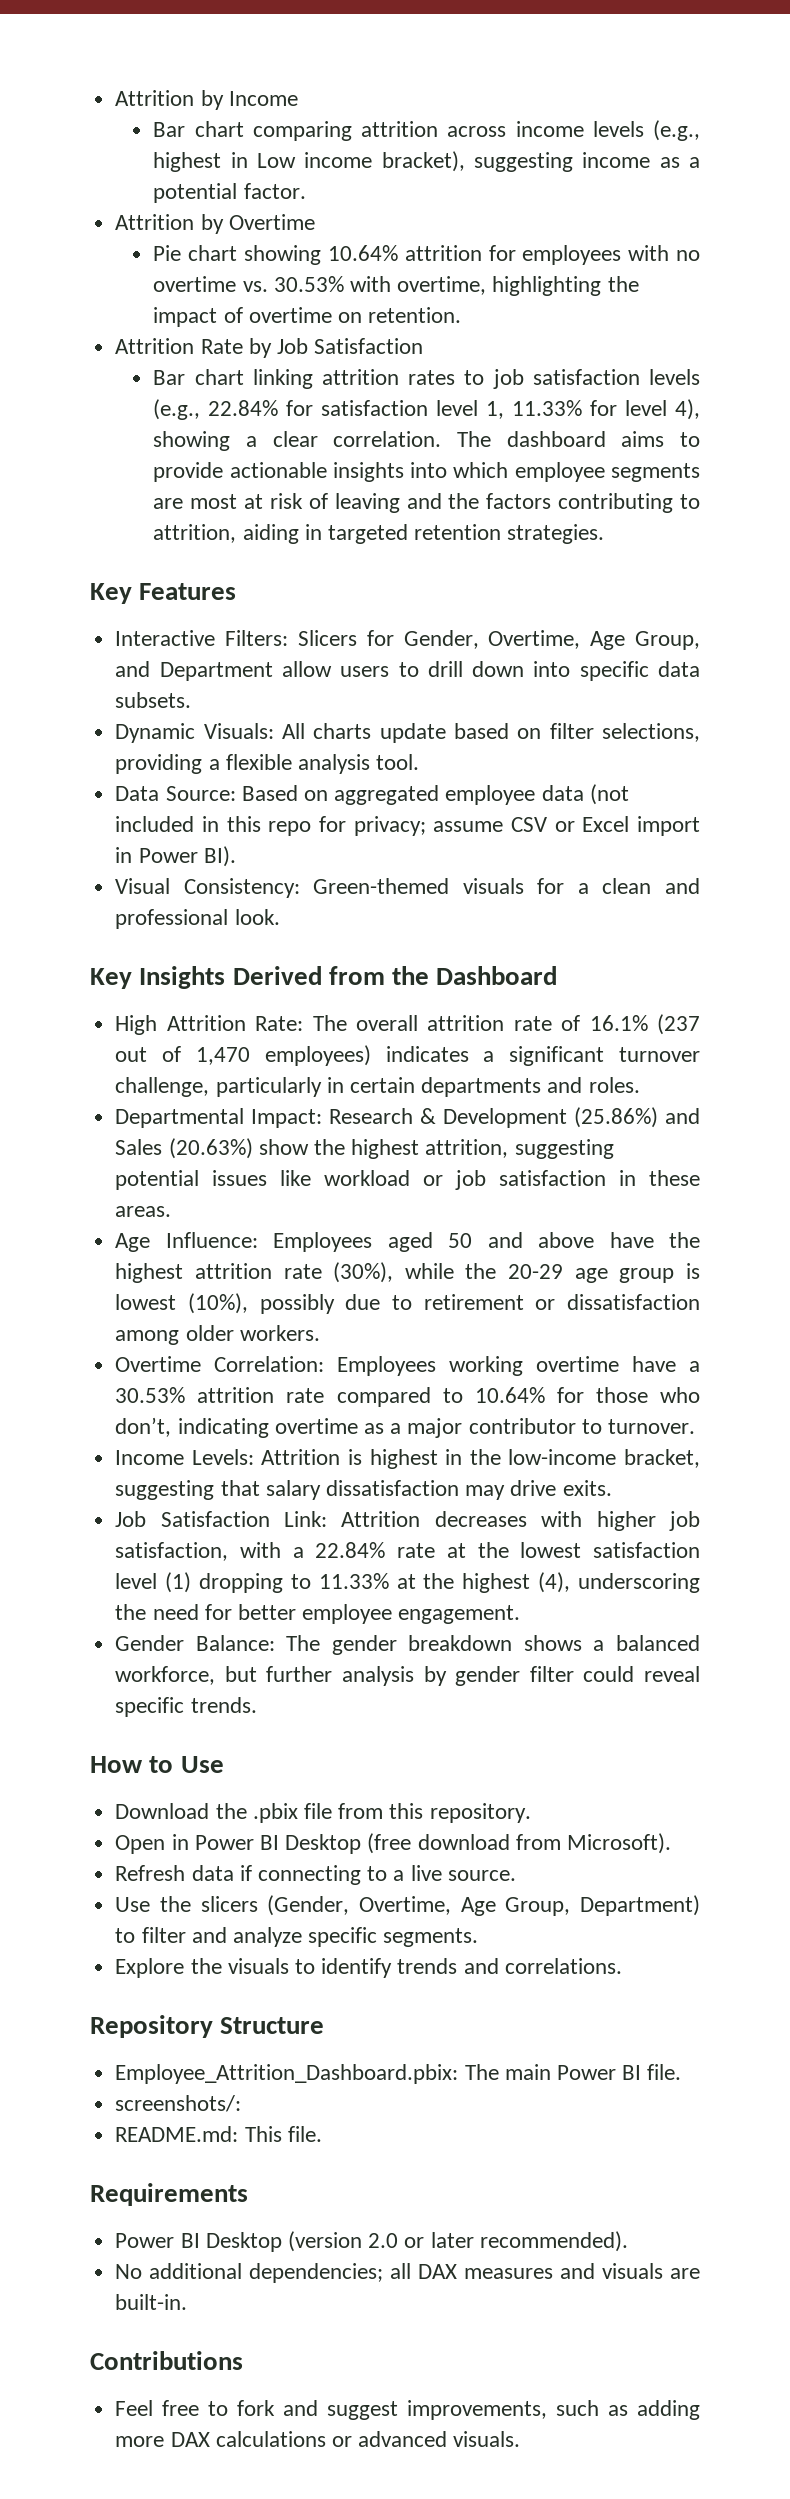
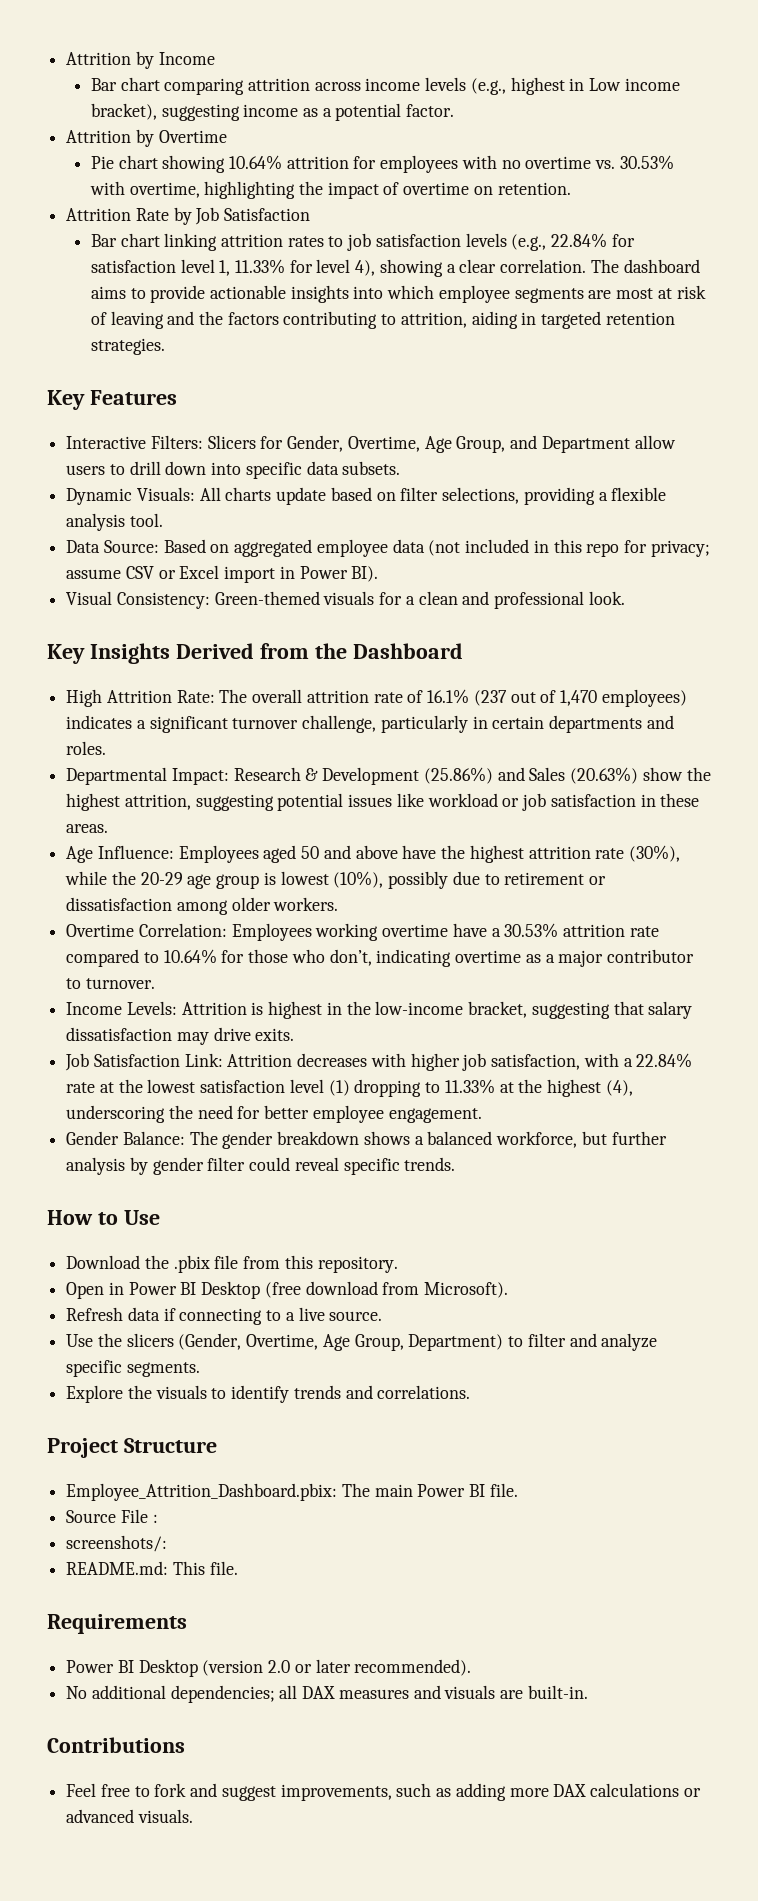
- Repository Structure
+ Project Structure
+ Source File :

